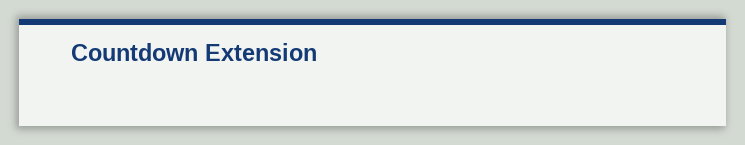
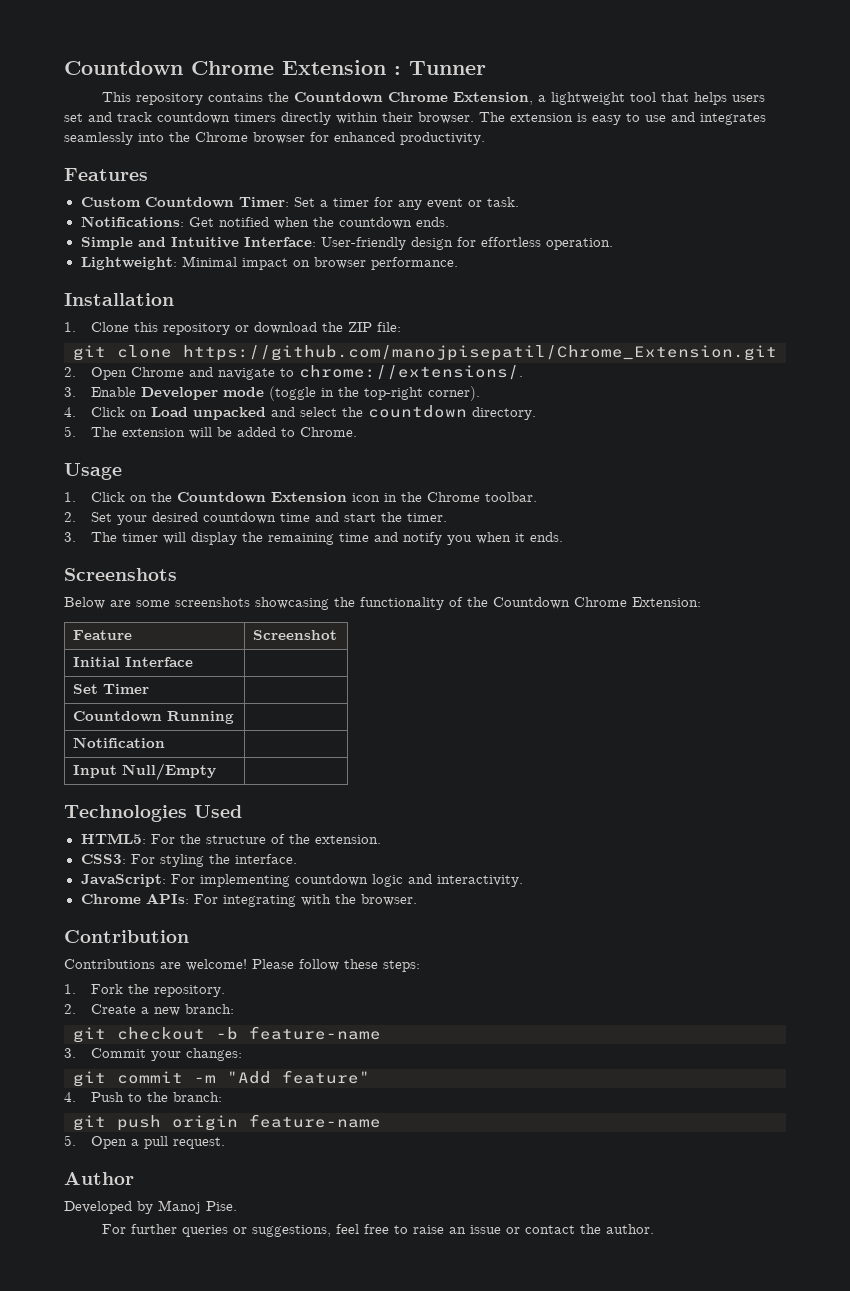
- Countdown Extension
+ Countdown Chrome Extension : Tunner
+ This repository contains the Countdown Chrome Extension, a lightweight tool that helps users set and track countdown timers directly within their browser. The extension is easy to use and integrates seamlessly into the Chrome browser for enhanced productivity.
+ Features
+ Custom Countdown Timer: Set a timer for any event or task.
+ Notifications: Get notified when the countdown ends.
+ Simple and Intuitive Interface: User-friendly design for effortless operation.
+ Lightweight: Minimal impact on browser performance.
+ Installation
+ 1. Clone this repository or download the ZIP file:
+ git clone https://github.com/manojpisepatil/Chrome_Extension.git
+ 2. Open Chrome and navigate to chrome://extensions/.
+ 3. Enable Developer mode (toggle in the top-right corner).
+ 4. Click on Load unpacked and select the countdown directory.
+ 5. The extension will be added to Chrome.
+ Usage
+ 1. Click on the Countdown Extension icon in the Chrome toolbar.
+ 2. Set your desired countdown time and start the timer.
+ 3. The timer will display the remaining time and notify you when it ends.
+ Screenshots
+ Below are some screenshots showcasing the functionality of the Countdown Chrome Extension:
+ Feature | Screenshot
+ Initial Interface |
+ Set Timer |
+ Countdown Running |
+ Notification |
+ Input Null/Empty |
+ Technologies Used
+ HTML5: For the structure of the extension.
+ CSS3: For styling the interface.
+ JavaScript: For implementing countdown logic and interactivity.
+ Chrome APIs: For integrating with the browser.
+ Contribution
+ Contributions are welcome! Please follow these steps:
+ 1. Fork the repository.
+ 2. Create a new branch:
+ git checkout -b feature-name
+ 3. Commit your changes:
+ git commit -m "Add feature"
+ 4. Push to the branch:
+ git push origin feature-name
+ 5. Open a pull request.
+ Author
+ Developed by Manoj Pise.
+ For further queries or suggestions, feel free to raise an issue or contact the author.

